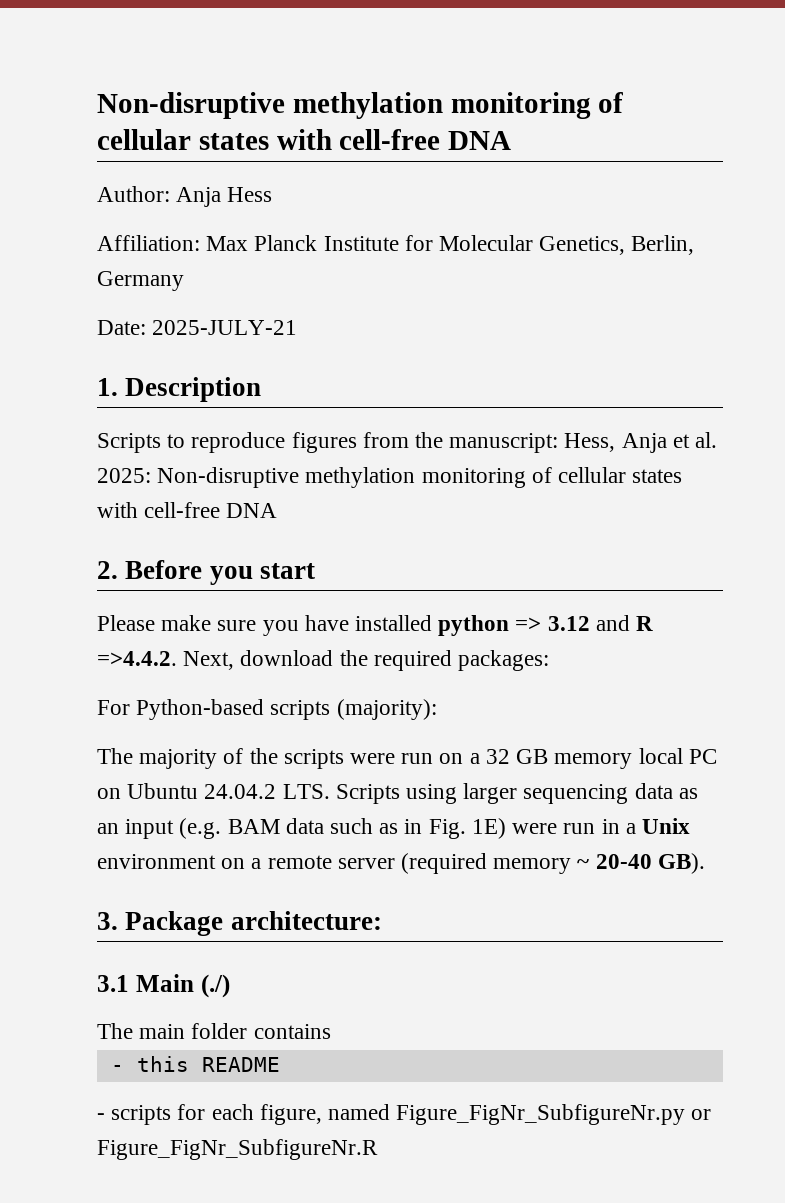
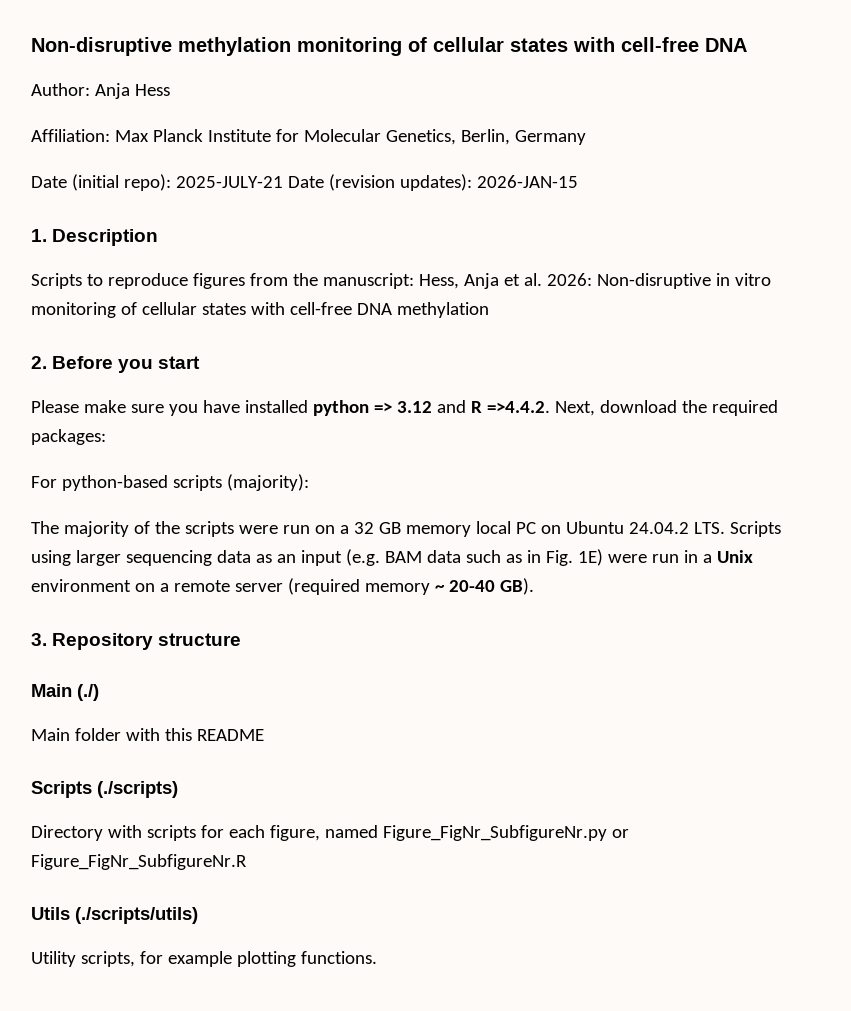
- Date: 2025-JULY-21
+ Date (initial repo): 2025-JULY-21 Date (revision updates): 2026-JAN-15
- Scripts to reproduce figures from the manuscript: Hess, Anja et al. 2025: Non-disruptive methylation monitoring of cellular states with cell-free DNA
+ Scripts to reproduce figures from the manuscript: Hess, Anja et al. 2026: Non-disruptive in vitro monitoring of cellular states with cell-free DNA methylation
- For Python-based scripts (majority):
+ For python-based scripts (majority):
- 3. Package architecture:
- 3.1 Main (./)
+ 3. Repository structure
+ Main (./)
- The main folder contains
- - this README
- - scripts for each figure, named Figure_FigNr_SubfigureNr.py or Figure_FigNr_SubfigureNr.R
+ Main folder with this README
+ Scripts (./scripts)
+ Directory with scripts for each figure, named Figure_FigNr_SubfigureNr.py or Figure_FigNr_SubfigureNr.R
+ Utils (./scripts/utils)
+ Utility scripts, for example plotting functions.

